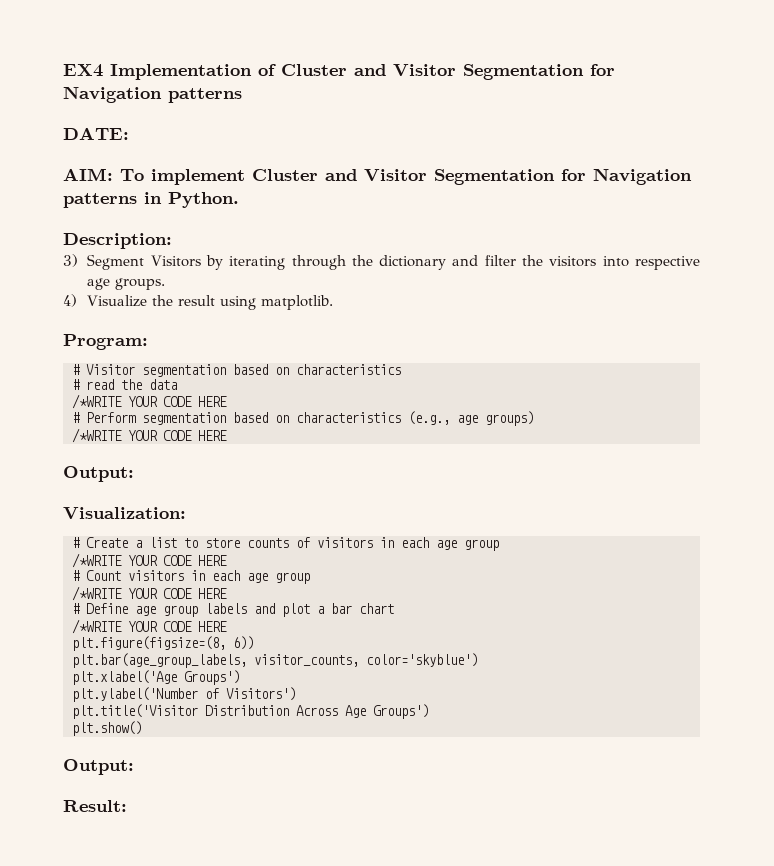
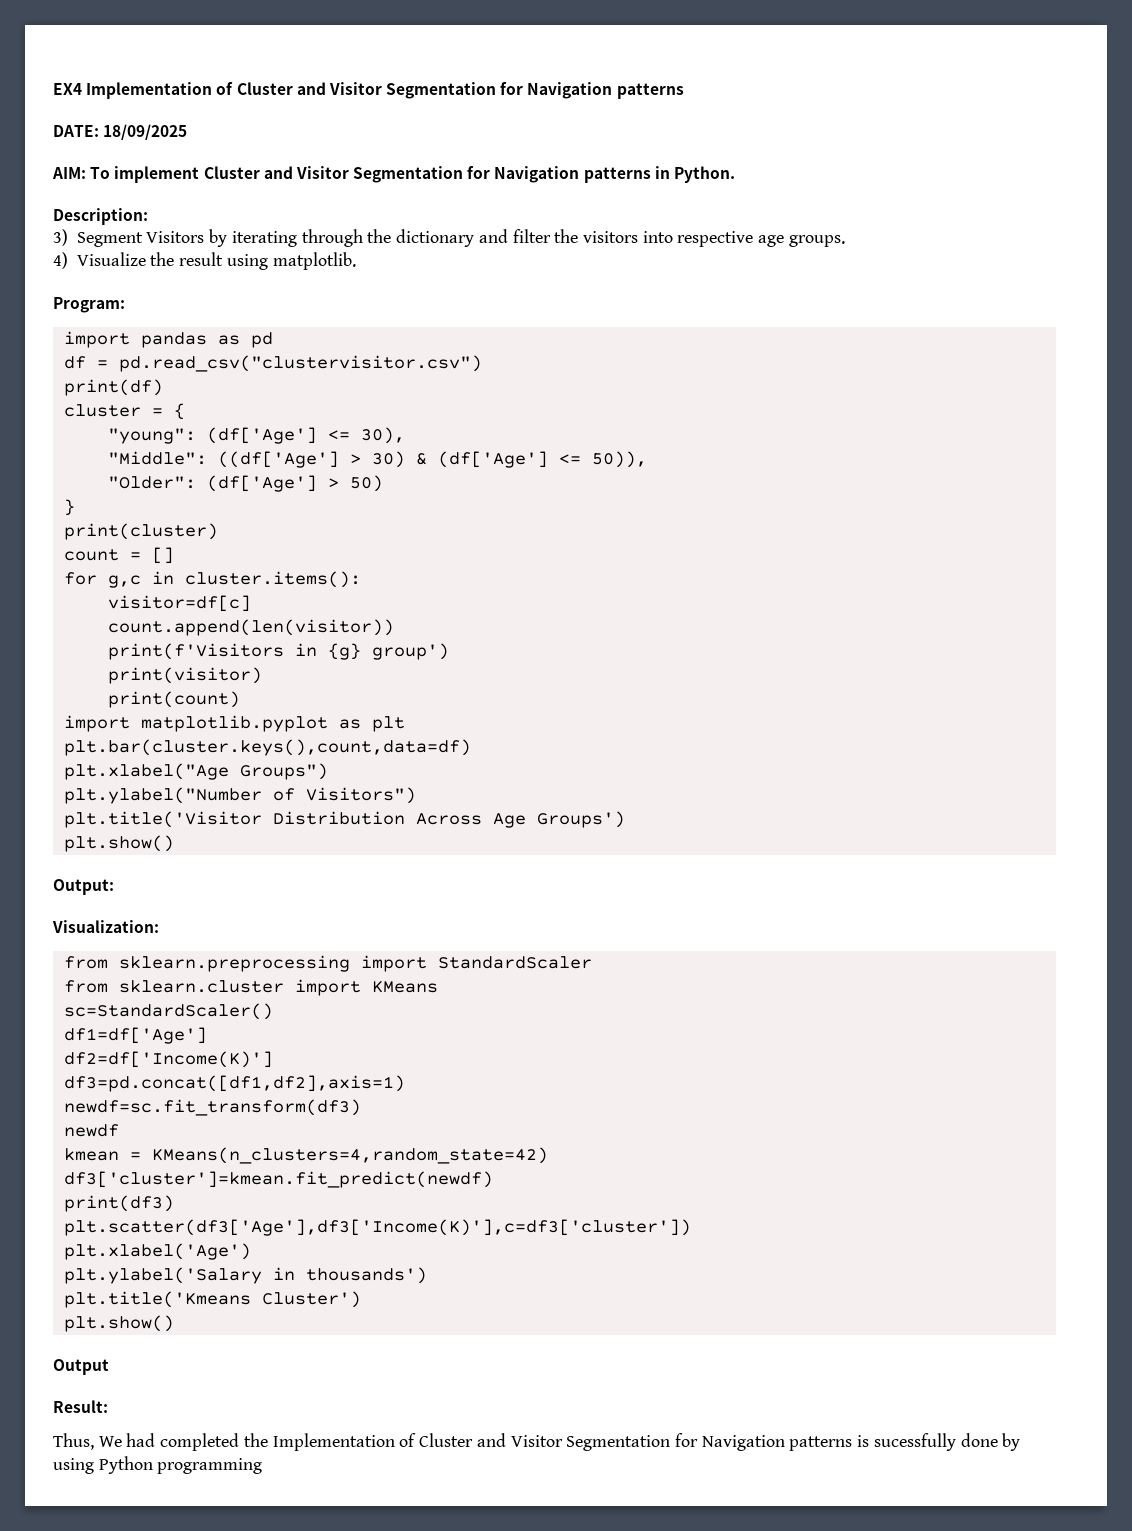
- DATE:
+ DATE: 18/09/2025
- # Visitor segmentation based on characteristics
- # read the data
- /*WRITE YOUR CODE HERE
- # Perform segmentation based on characteristics (e.g., age groups)
- /*WRITE YOUR CODE HERE
- Output:
- Visualization:
- # Create a list to store counts of visitors in each age group
- /*WRITE YOUR CODE HERE
- # Count visitors in each age group
- /*WRITE YOUR CODE HERE
- # Define age group labels and plot a bar chart
- /*WRITE YOUR CODE HERE
- plt.figure(figsize=(8, 6))
- plt.bar(age_group_labels, visitor_counts, color='skyblue')
- plt.xlabel('Age Groups')
- plt.ylabel('Number of Visitors')
+ import pandas as pd
+ df = pd.read_csv("clustervisitor.csv")
+ print(df)
+ cluster = {
+ "young": (df['Age'] <= 30),
+ "Middle": ((df['Age'] > 30) & (df['Age'] <= 50)),
+ "Older": (df['Age'] > 50)
+ }
+ print(cluster)
+ count = []
+ for g,c in cluster.items():
+ visitor=df[c]
+ count.append(len(visitor))
+ print(f'Visitors in {g} group')
+ print(visitor)
+ print(count)
+ import matplotlib.pyplot as plt
+ plt.bar(cluster.keys(),count,data=df)
+ plt.xlabel("Age Groups")
+ plt.ylabel("Number of Visitors")
+ Visualization:
+ from sklearn.preprocessing import StandardScaler
+ from sklearn.cluster import KMeans
+ sc=StandardScaler()
+ df1=df['Age']
+ df2=df['Income(K)']
+ df3=pd.concat([df1,df2],axis=1)
+ newdf=sc.fit_transform(df3)
+ newdf
+ kmean = KMeans(n_clusters=4,random_state=42)
+ df3['cluster']=kmean.fit_predict(newdf)
+ print(df3)
+ plt.scatter(df3['Age'],df3['Income(K)'],c=df3['cluster'])
+ plt.xlabel('Age')
+ plt.ylabel('Salary in thousands')
+ plt.title('Kmeans Cluster')
+ plt.show()
+ Output
  Result:
+ Thus, We had completed the Implementation of Cluster and Visitor Segmentation for Navigation patterns is sucessfully done by using Python programming

